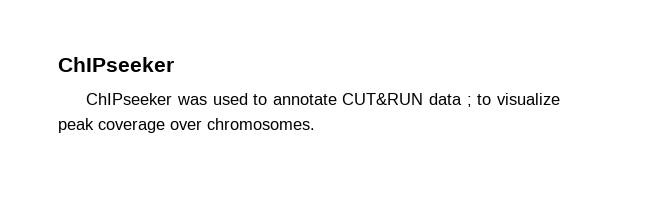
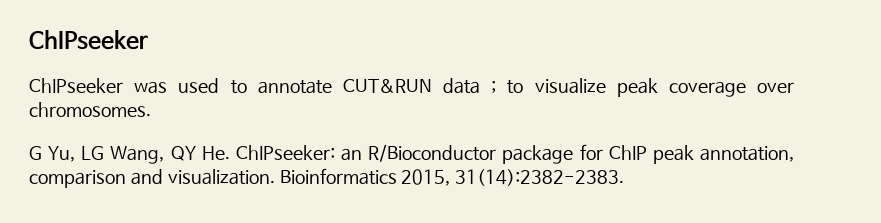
+ G Yu, LG Wang, QY He. ChIPseeker: an R/Bioconductor package for ChIP peak annotation, comparison and visualization. Bioinformatics 2015, 31(14):2382-2383.

